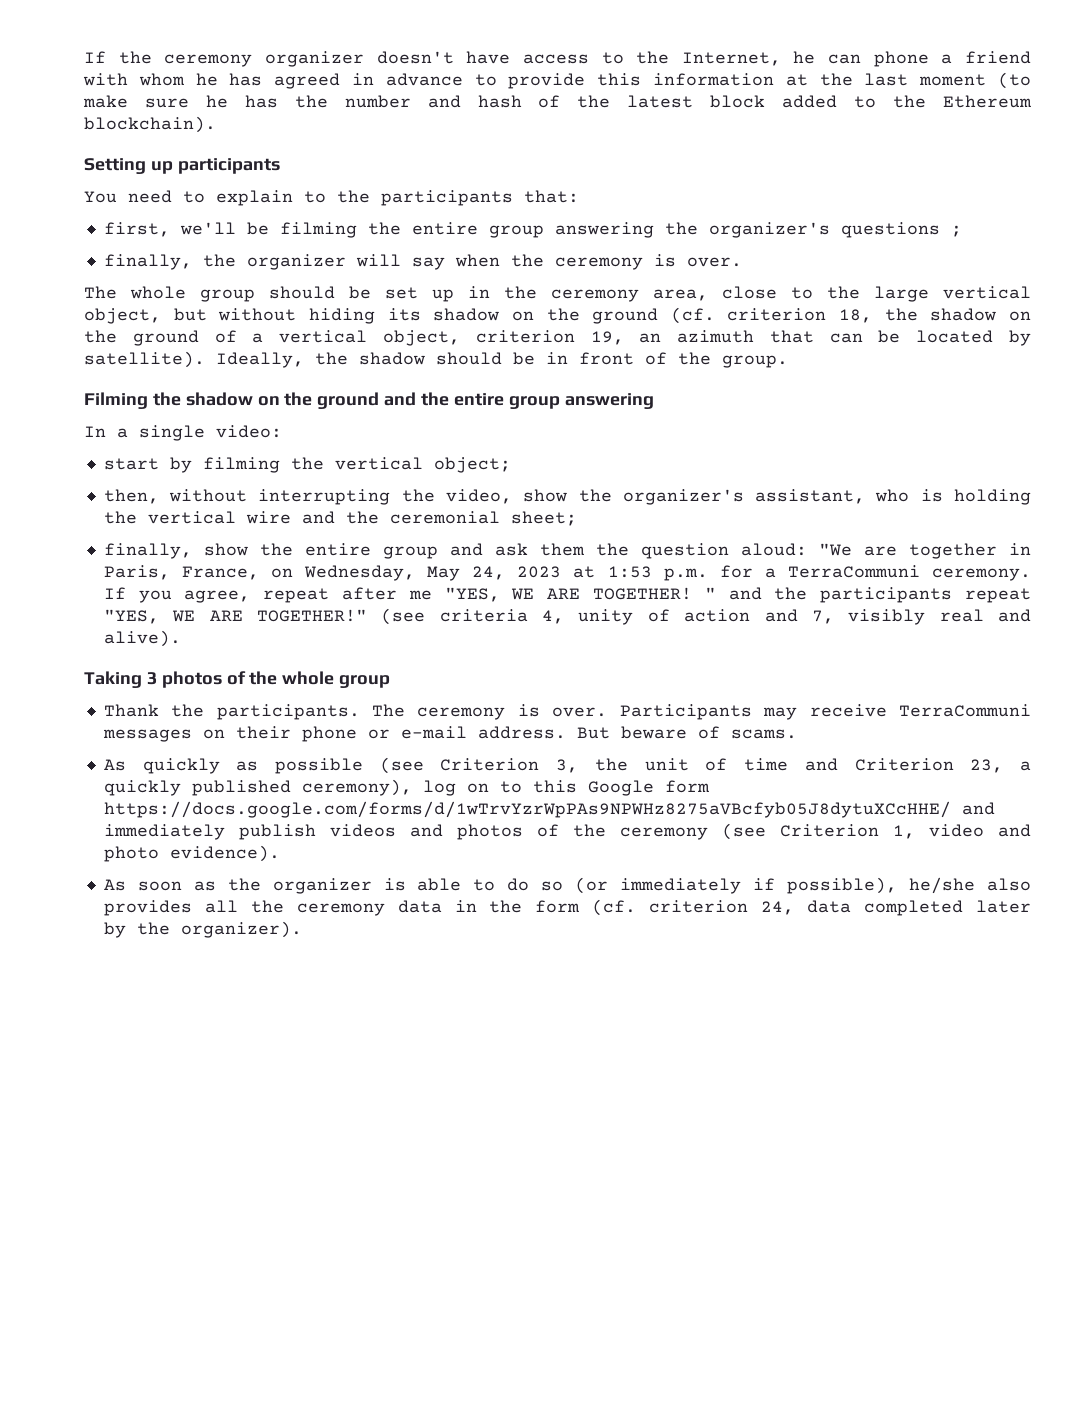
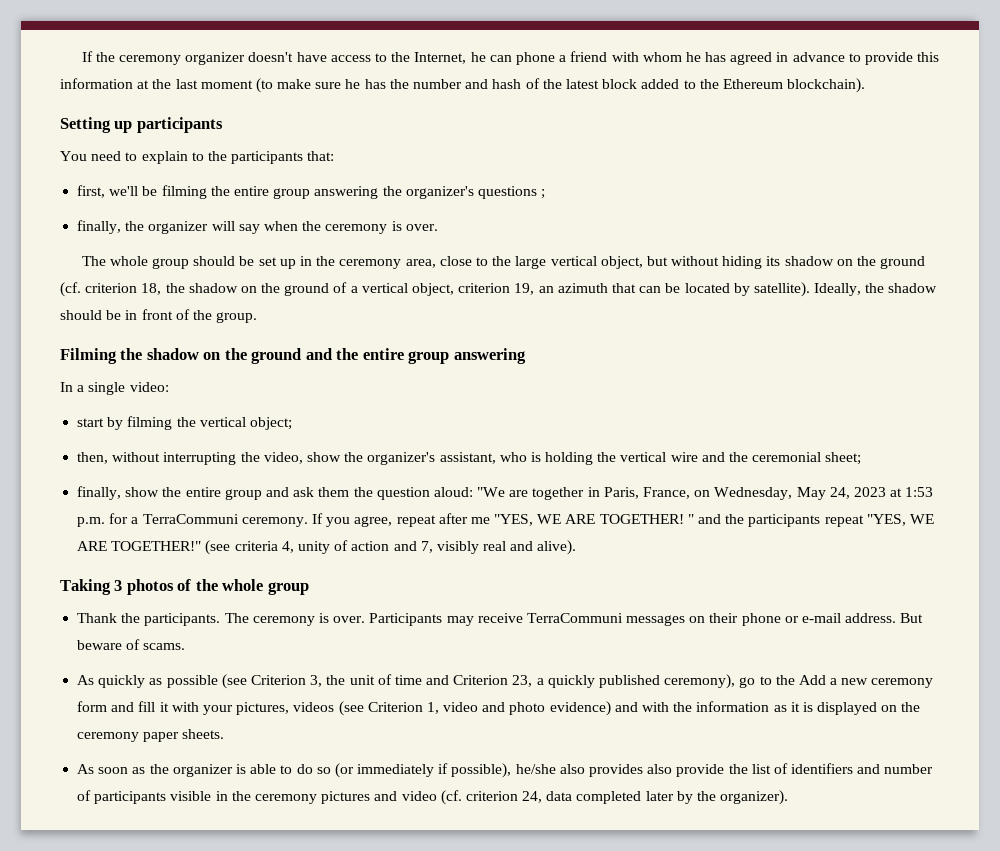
- As quickly as possible (see Criterion 3, the unit of time and Criterion 23, a quickly published ceremony), log on to this Google form https://docs.google.com/forms/d/1wTrvYzrWpPAs9NPWHz8275aVBcfyb05J8dytuXCcHHE/ and immediately publish videos and photos of the ceremony (see Criterion 1, video and photo evidence).
+ As quickly as possible (see Criterion 3, the unit of time and Criterion 23, a quickly published ceremony), go to the Add a new ceremony form and fill it with your pictures, videos (see Criterion 1, video and photo evidence) and with the information as it is displayed on the ceremony paper sheets.
- As soon as the organizer is able to do so (or immediately if possible), he/she also provides all the ceremony data in the form (cf. criterion 24, data completed later by the organizer).
+ As soon as the organizer is able to do so (or immediately if possible), he/she also provides also provide the list of identifiers and number of participants visible in the ceremony pictures and video (cf. criterion 24, data completed later by the organizer).

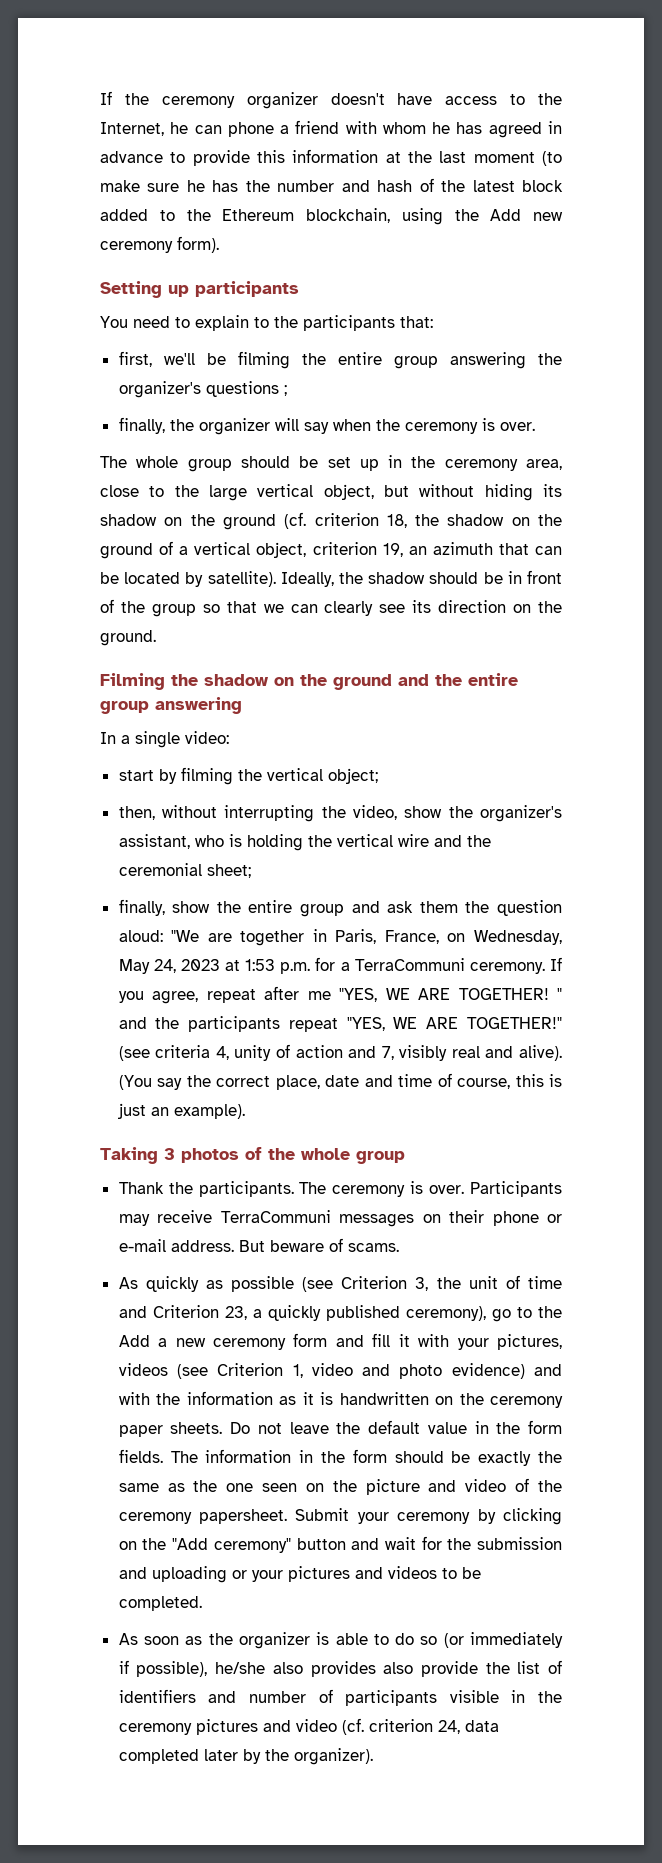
- If the ceremony organizer doesn't have access to the Internet, he can phone a friend with whom he has agreed in advance to provide this information at the last moment (to make sure he has the number and hash of the latest block added to the Ethereum blockchain).
+ If the ceremony organizer doesn't have access to the Internet, he can phone a friend with whom he has agreed in advance to provide this information at the last moment (to make sure he has the number and hash of the latest block added to the Ethereum blockchain, using the Add new ceremony form).
- Ideally, the shadow should be in front of the group.
+ Ideally, the shadow should be in front of the group so that we can clearly see its direction on the ground.
+ (You say the correct place, date and time of course, this is just an example).
- As quickly as possible (see Criterion 3, the unit of time and Criterion 23, a quickly published ceremony), go to the Add a new ceremony form and fill it with your pictures, videos (see Criterion 1, video and photo evidence) and with the information as it is displayed on the ceremony paper sheets.
+ As quickly as possible (see Criterion 3, the unit of time and Criterion 23, a quickly published ceremony), go to the Add a new ceremony form and fill it with your pictures, videos (see Criterion 1, video and photo evidence) and with the information as it is handwritten on the ceremony paper sheets. Do not leave the default value in the form fields. The information in the form should be exactly the same as the one seen on the picture and video of the ceremony papersheet. Submit your ceremony by clicking on the "Add ceremony" button and wait for the submission and uploading or your pictures and videos to be completed.

